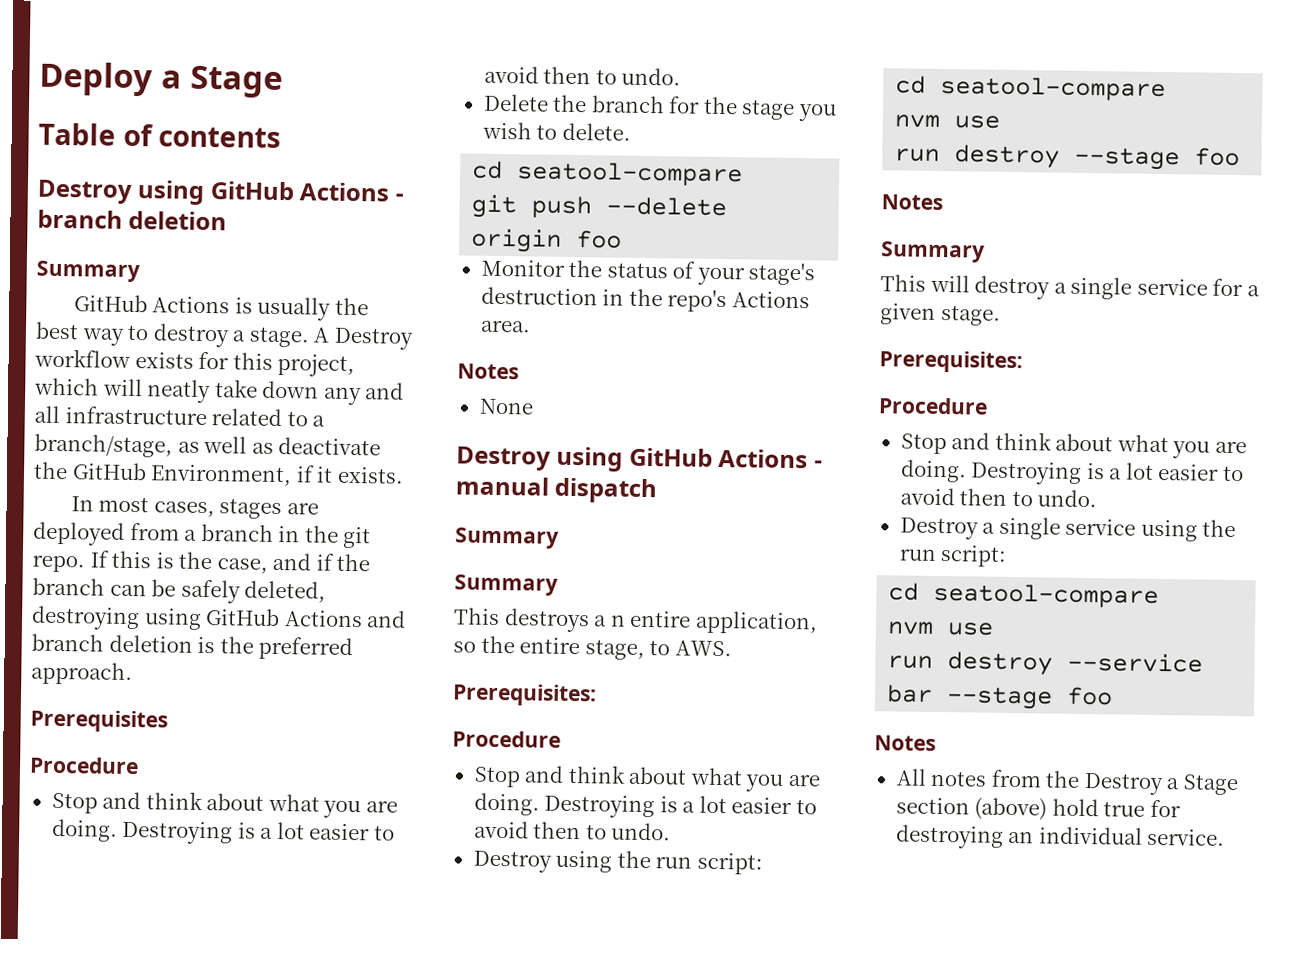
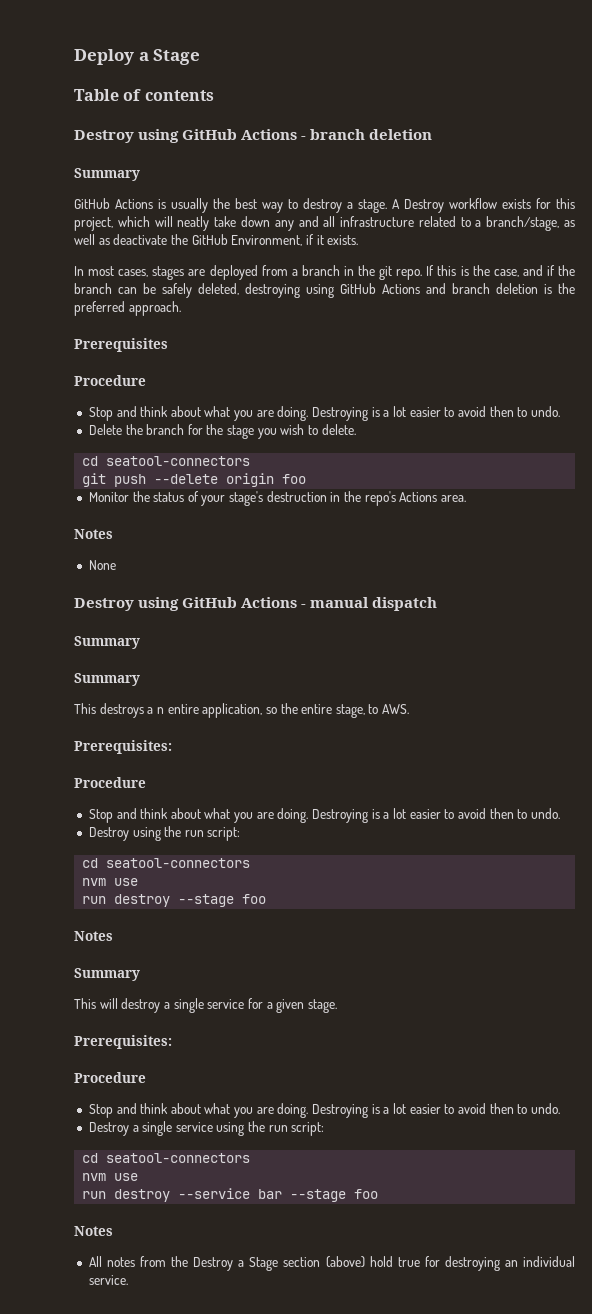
  Delete the branch for the stage you wish to delete.
- cd seatool-compare
+ cd seatool-connectors
  Destroy using the run script:
- cd seatool-compare
+ cd seatool-connectors
  Destroy a single service using the run script:
- cd seatool-compare
+ cd seatool-connectors

